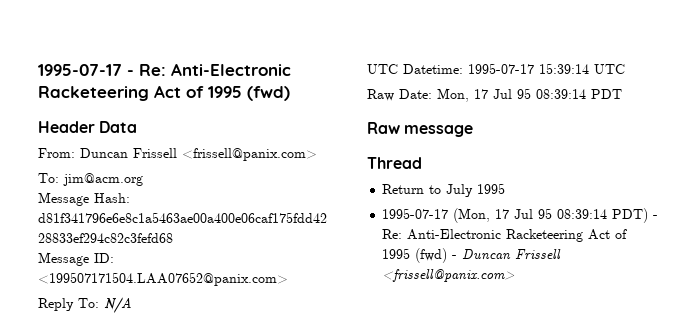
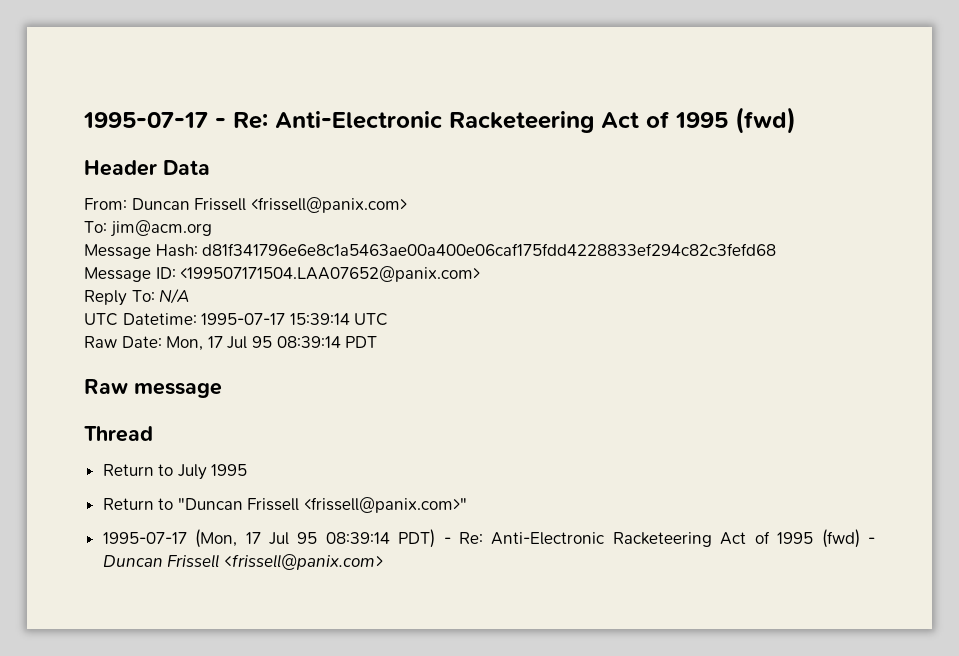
+ Return to "Duncan Frissell <frissell@panix.com>"

